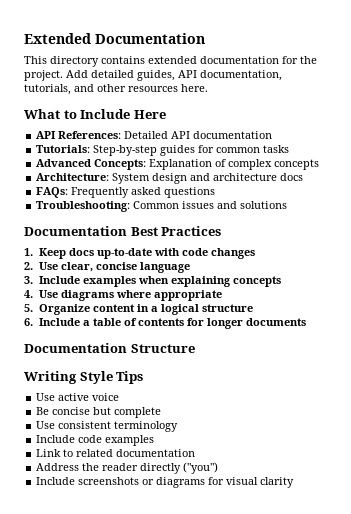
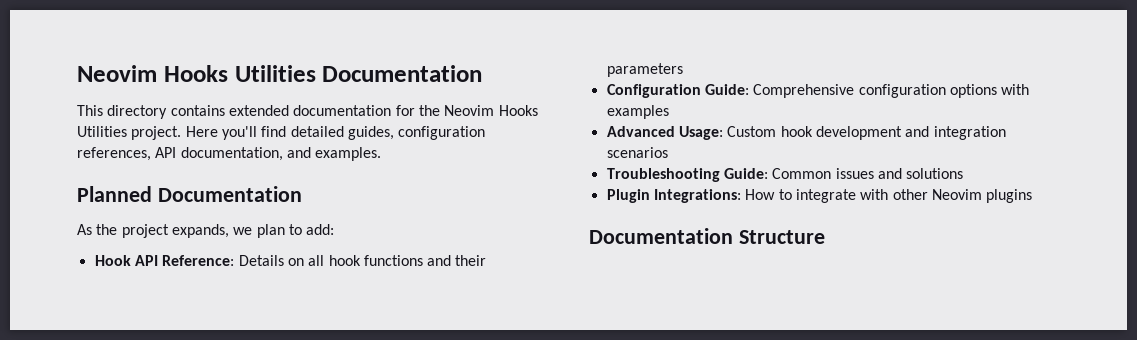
- Extended Documentation
+ Neovim Hooks Utilities Documentation
- This directory contains extended documentation for the project. Add detailed guides, API documentation, tutorials, and other resources here.
- What to Include Here
- API References: Detailed API documentation
- Tutorials: Step-by-step guides for common tasks
- Advanced Concepts: Explanation of complex concepts
- Architecture: System design and architecture docs
- FAQs: Frequently asked questions
- Troubleshooting: Common issues and solutions
- Documentation Best Practices
- 1. Keep docs up-to-date with code changes
- 2. Use clear, concise language
- 3. Include examples when explaining concepts
- 4. Use diagrams where appropriate
- 5. Organize content in a logical structure
- 6. Include a table of contents for longer documents
+ This directory contains extended documentation for the Neovim Hooks Utilities project. Here you'll find detailed guides, configuration references, API documentation, and examples.
+ Planned Documentation
+ As the project expands, we plan to add:
+ Hook API Reference: Details on all hook functions and their parameters
+ Configuration Guide: Comprehensive configuration options with examples
+ Advanced Usage: Custom hook development and integration scenarios
+ Troubleshooting Guide: Common issues and solutions
+ Plugin Integrations: How to integrate with other Neovim plugins
  Documentation Structure
- Writing Style Tips
- Use active voice
- Be concise but complete
- Use consistent terminology
- Include code examples
- Link to related documentation
- Address the reader directly ("you")
- Include screenshots or diagrams for visual clarity

